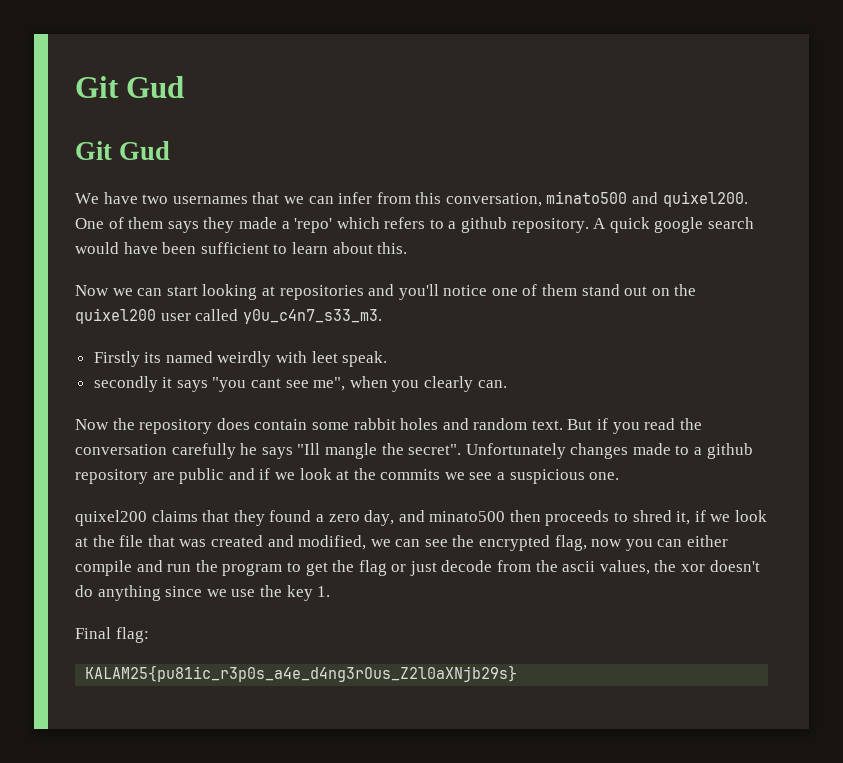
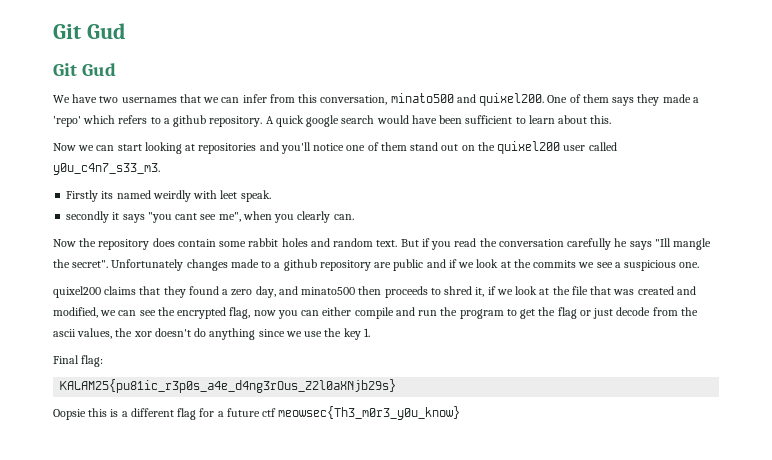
+ Oopsie this is a different flag for a future ctf meowsec{Th3_m0r3_y0u_know}

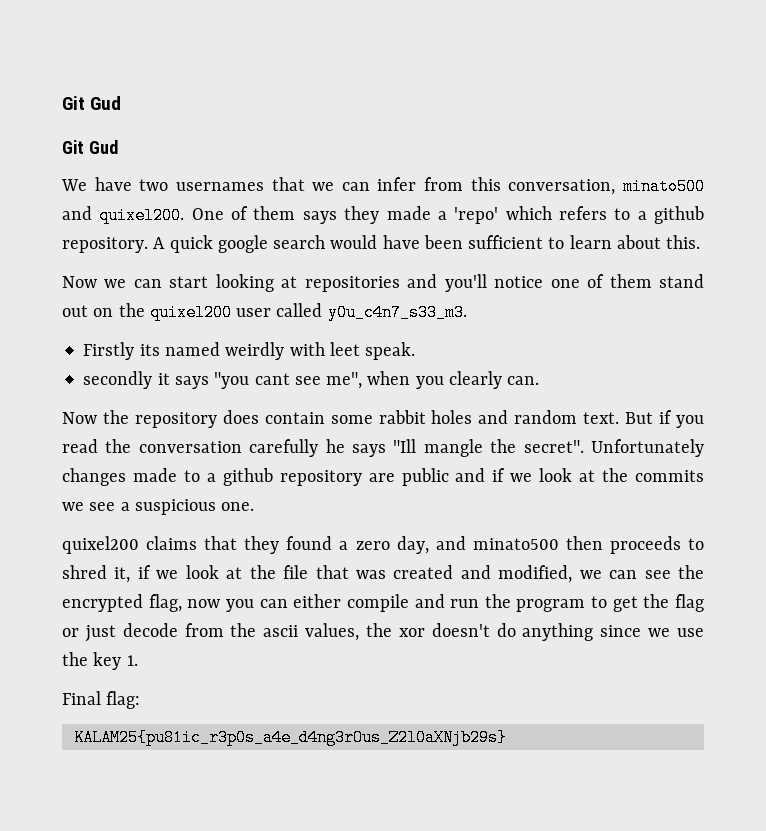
- Oopsie this is a different flag for a future ctf meowsec{Th3_m0r3_y0u_know}

